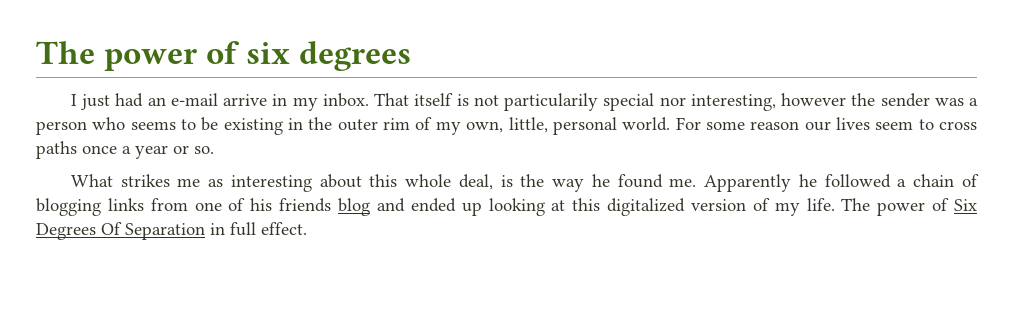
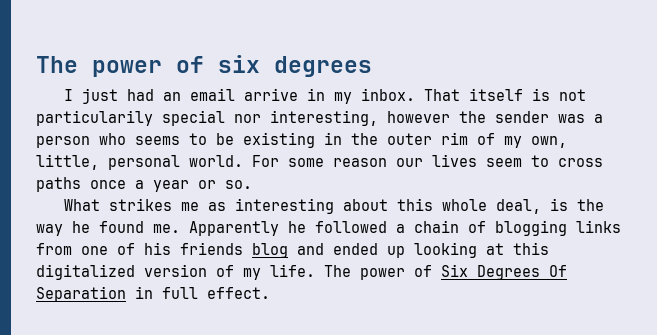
- I just had an e-mail arrive in my inbox.
+ I just had an email arrive in my inbox.

